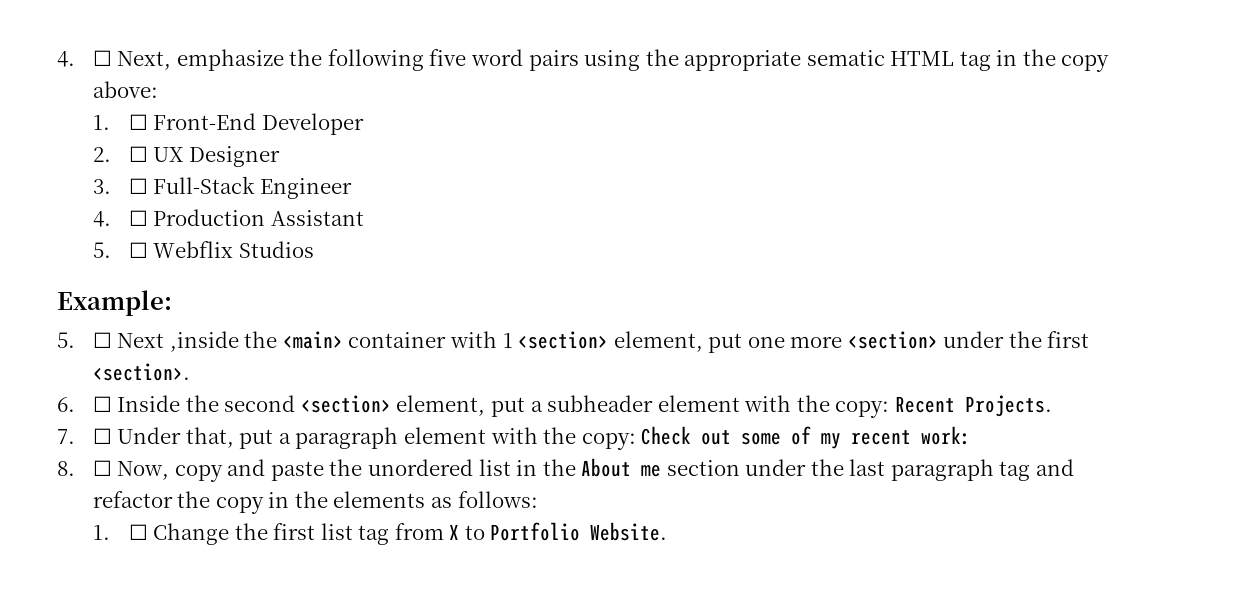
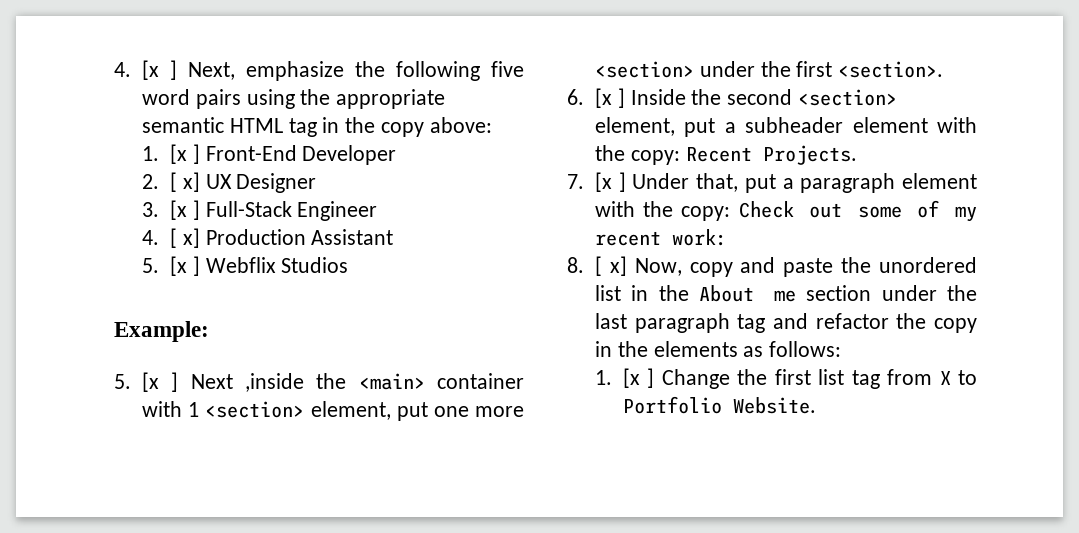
- 4. ☐ Next, emphasize the following five word pairs using the appropriate sematic HTML tag in the copy above:
+ 4. [x ] Next, emphasize the following five word pairs using the appropriate semantic HTML tag in the copy above:
- 1. ☐ Front-End Developer
+ 1. [x ] Front-End Developer
- 2. ☐ UX Designer
+ 2. [ x] UX Designer
- 3. ☐ Full-Stack Engineer
+ 3. [x ] Full-Stack Engineer
- 4. ☐ Production Assistant
+ 4. [ x] Production Assistant
- 5. ☐ Webflix Studios
+ 5. [x ] Webflix Studios
- 5. ☐ Next ,inside the <main> container with 1 <section> element, put one more <section> under the first <section>.
+ 5. [x ] Next ,inside the <main> container with 1 <section> element, put one more <section> under the first <section>.
- 6. ☐ Inside the second <section> element, put a subheader element with the copy: Recent Projects.
+ 6. [x ] Inside the second <section> element, put a subheader element with the copy: Recent Projects.
- 7. ☐ Under that, put a paragraph element with the copy: Check out some of my recent work:
+ 7. [x ] Under that, put a paragraph element with the copy: Check out some of my recent work:
- 8. ☐ Now, copy and paste the unordered list in the About me section under the last paragraph tag and refactor the copy in the elements as follows:
+ 8. [ x] Now, copy and paste the unordered list in the About me section under the last paragraph tag and refactor the copy in the elements as follows:
- 1. ☐ Change the first list tag from X to Portfolio Website.
+ 1. [x ] Change the first list tag from X to Portfolio Website.

